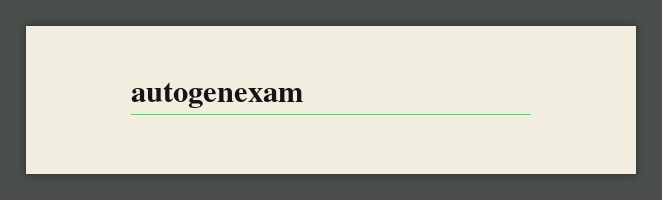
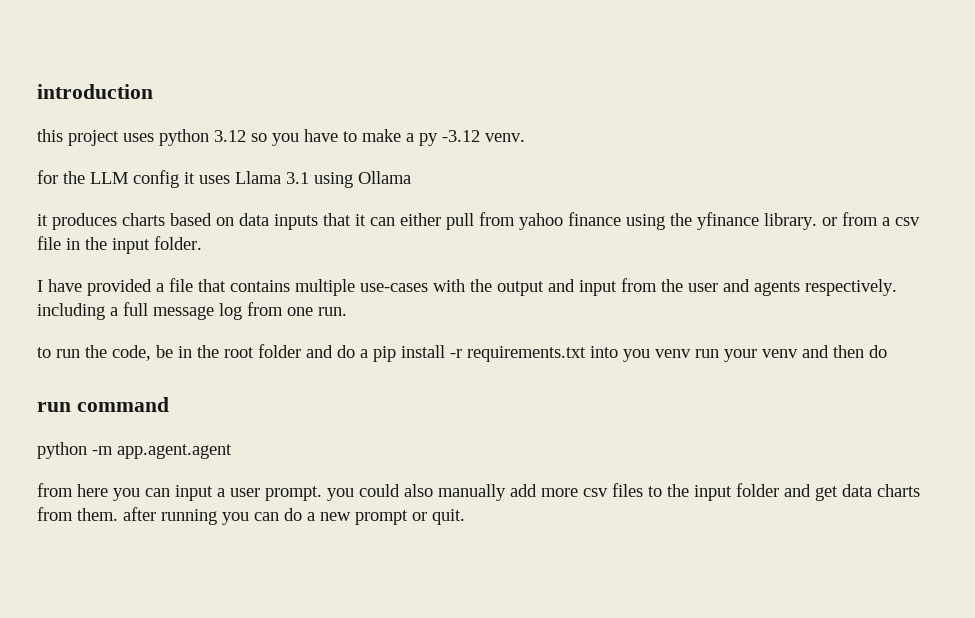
- autogenexam
+ introduction
+ this project uses python 3.12 so you have to make a py -3.12 venv.
+ for the LLM config it uses Llama 3.1 using Ollama
+ it produces charts based on data inputs that it can either pull from yahoo finance using the yfinance library. or from a csv file in the input folder.
+ I have provided a file that contains multiple use-cases with the output and input from the user and agents respectively. including a full message log from one run.
+ to run the code, be in the root folder and do a pip install -r requirements.txt into you venv run your venv and then do
+ run command
+ python -m app.agent.agent
+ from here you can input a user prompt. you could also manually add more csv files to the input folder and get data charts from them. after running you can do a new prompt or quit.

